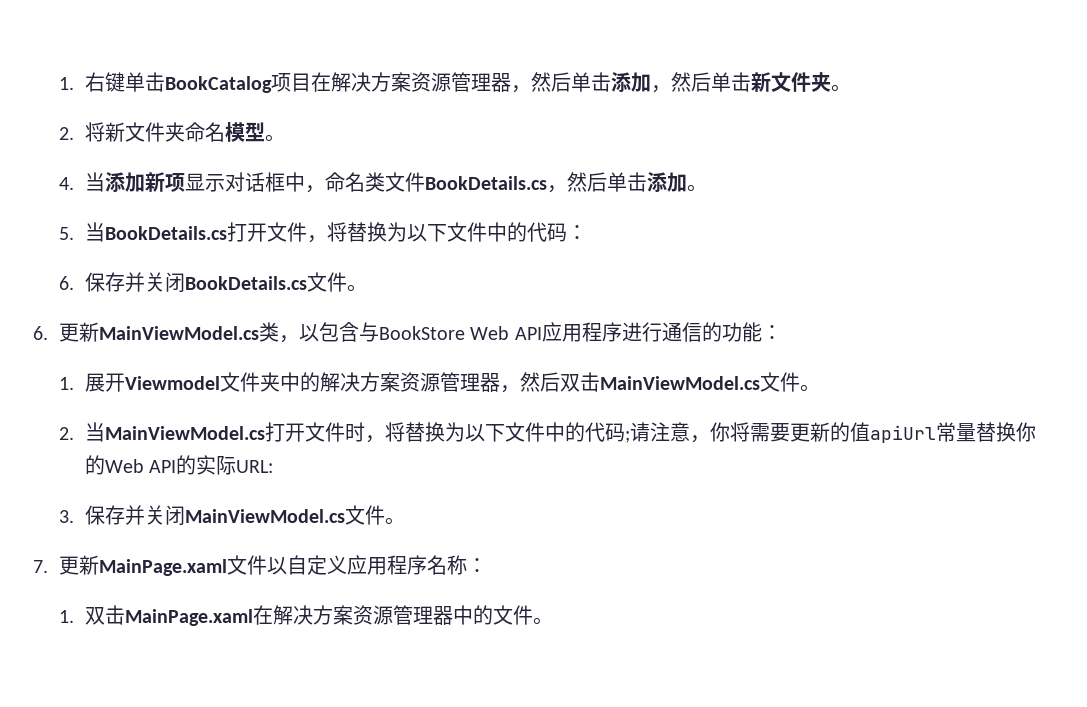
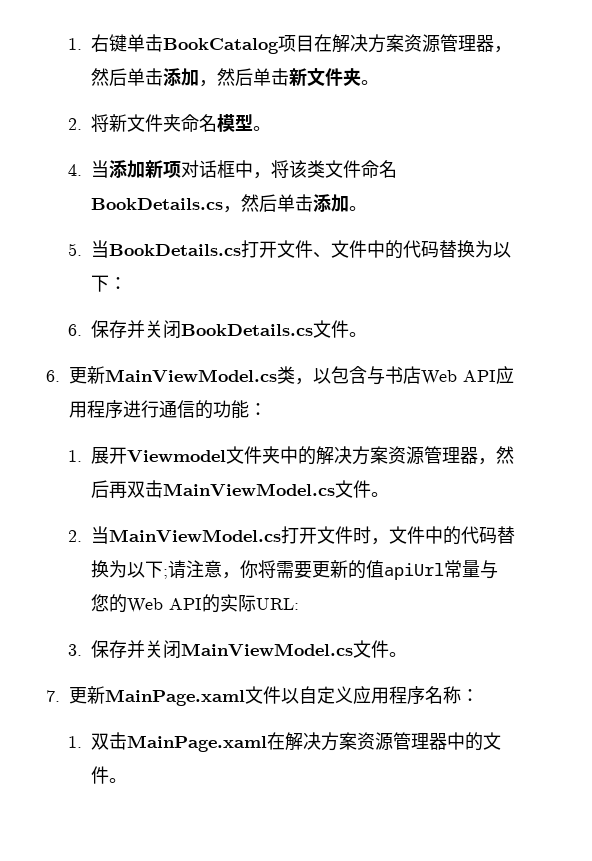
- 4.当添加新项显示对话框中，命名类文件BookDetails.cs，然后单击添加。
+ 4.当添加新项对话框中，将该类文件命名BookDetails.cs，然后单击添加。
- 5.当BookDetails.cs打开文件，将替换为以下文件中的代码：
+ 5.当BookDetails.cs打开文件、文件中的代码替换为以下：
- 6.更新MainViewModel.cs类，以包含与BookStore Web API应用程序进行通信的功能：
+ 6.更新MainViewModel.cs类，以包含与书店Web API应用程序进行通信的功能：
- 1.展开Viewmodel文件夹中的解决方案资源管理器，然后双击MainViewModel.cs文件。
+ 1.展开Viewmodel文件夹中的解决方案资源管理器，然后再双击MainViewModel.cs文件。
- 2.当MainViewModel.cs打开文件时，将替换为以下文件中的代码;请注意，你将需要更新的值apiUrl常量替换你的Web API的实际URL:
+ 2.当MainViewModel.cs打开文件时，文件中的代码替换为以下;请注意，你将需要更新的值apiUrl常量与您的Web API的实际URL:

